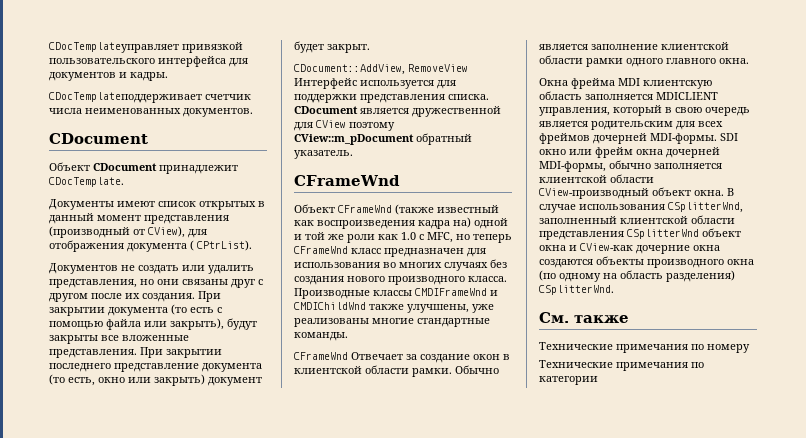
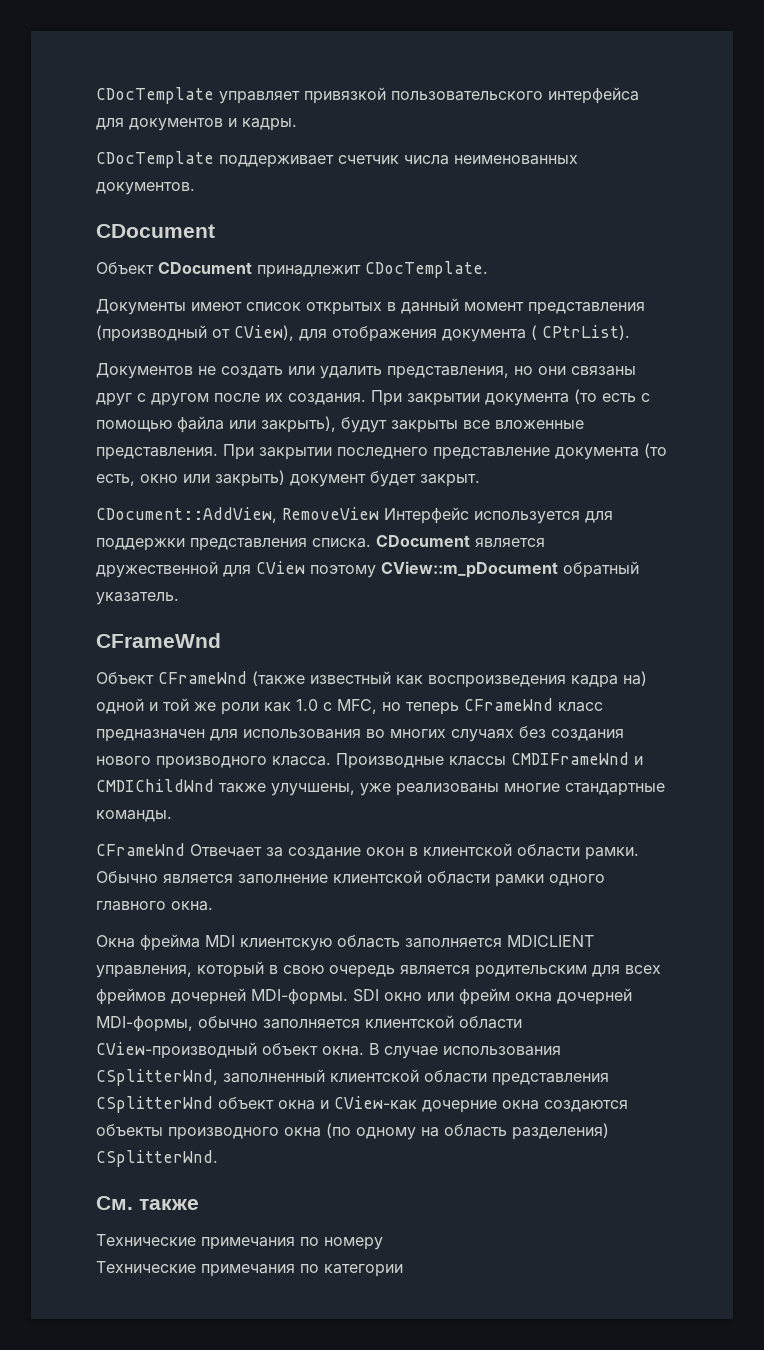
- CDocTemplateуправляет привязкой пользовательского интерфейса для документов и кадры.
+ CDocTemplate управляет привязкой пользовательского интерфейса для документов и кадры.
- CDocTemplateподдерживает счетчик числа неименованных документов.
+ CDocTemplate поддерживает счетчик числа неименованных документов.

